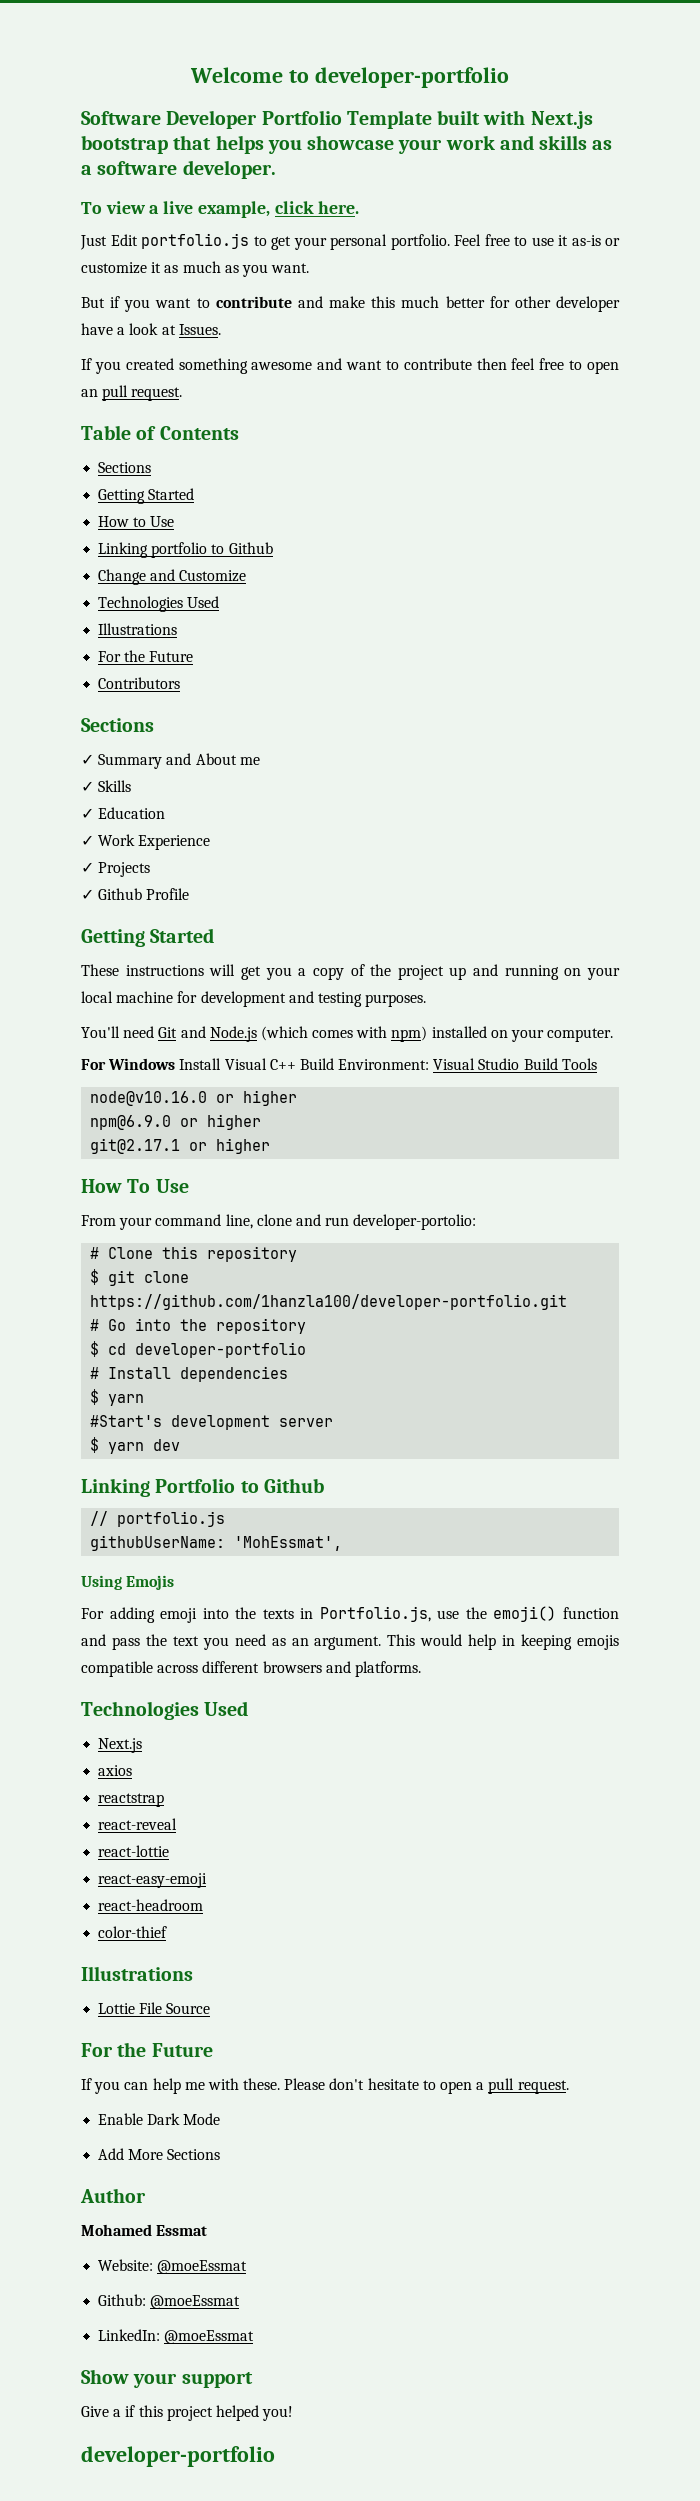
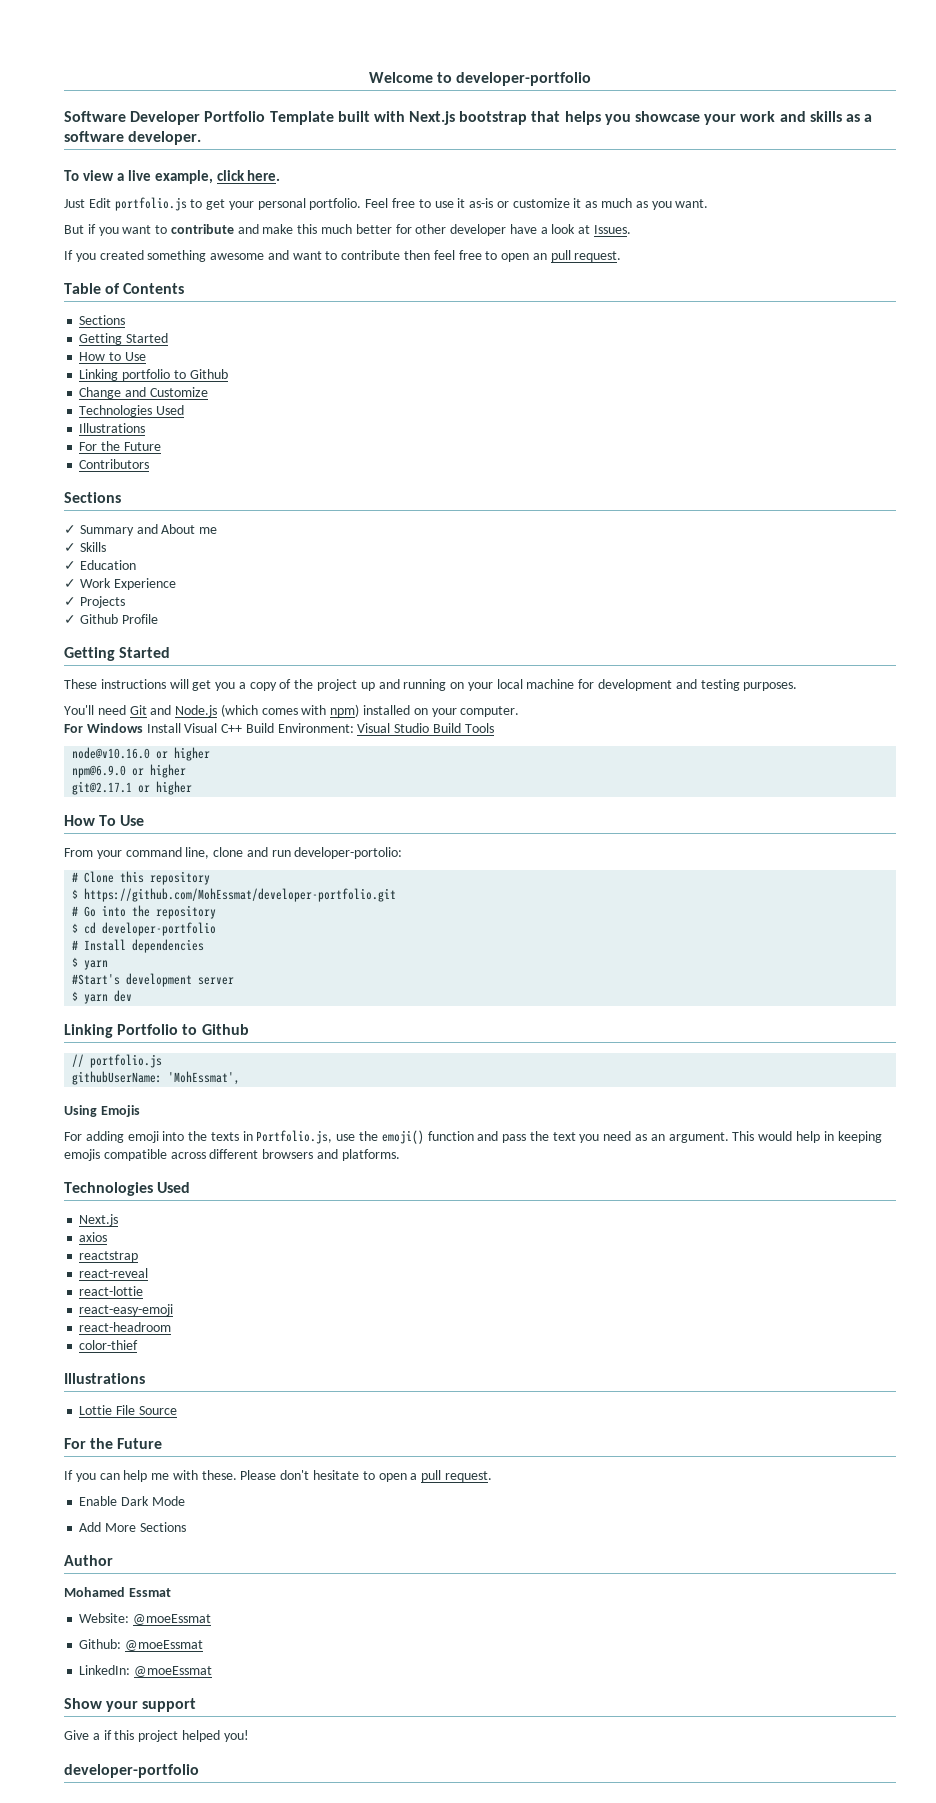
- $ git clone https://github.com/1hanzla100/developer-portfolio.git
+ $ https://github.com/MohEssmat/developer-portfolio.git

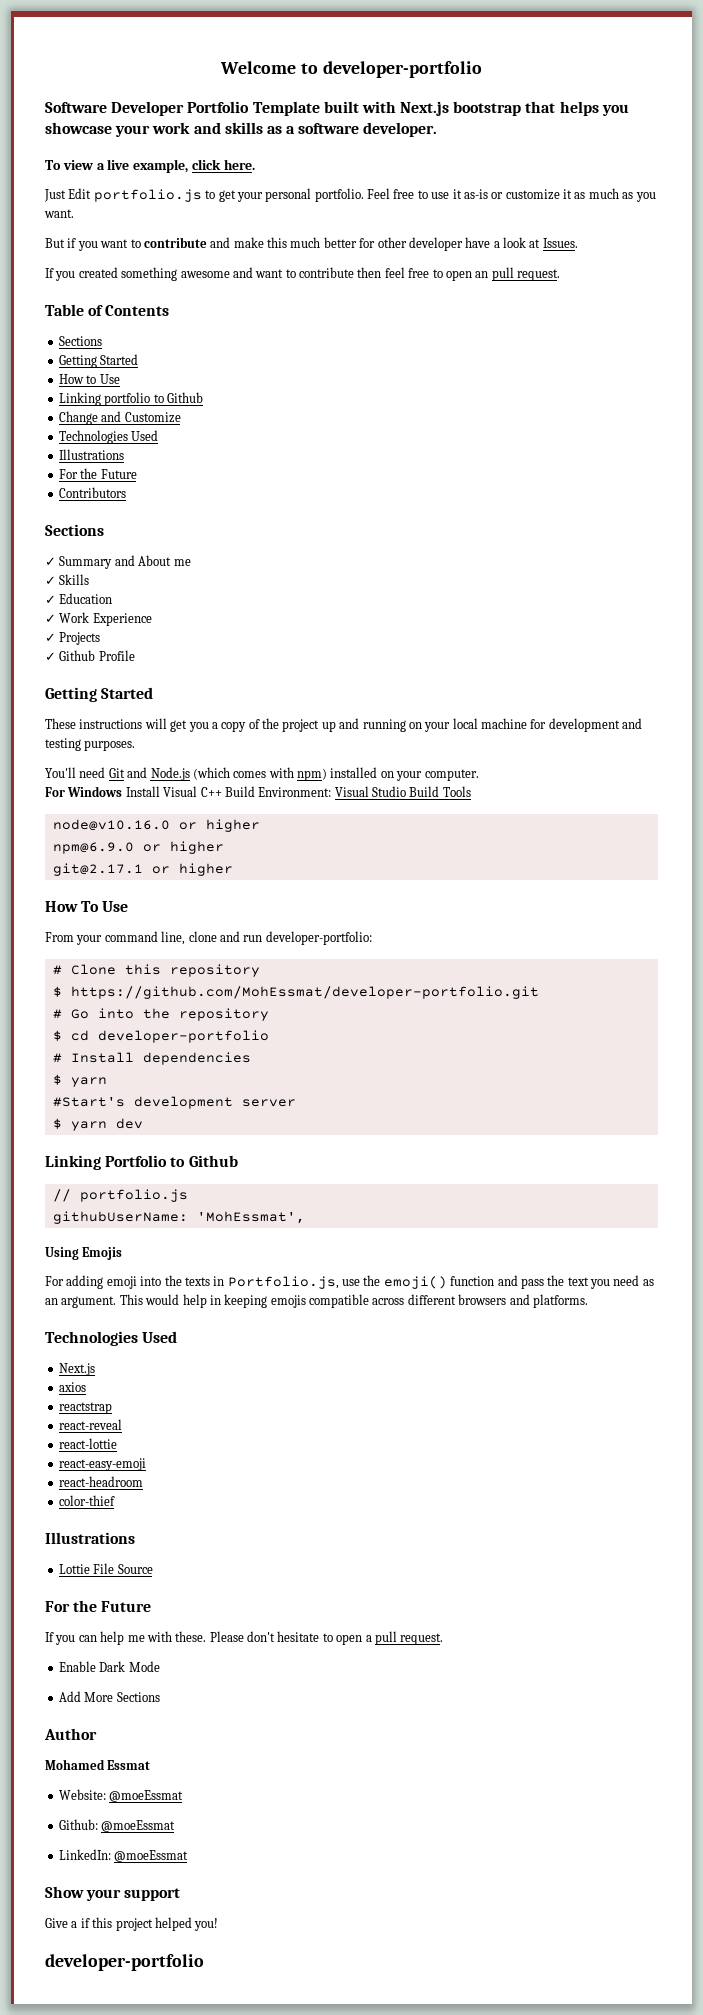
- From your command line, clone and run developer-portolio:
+ From your command line, clone and run developer-portfolio:

